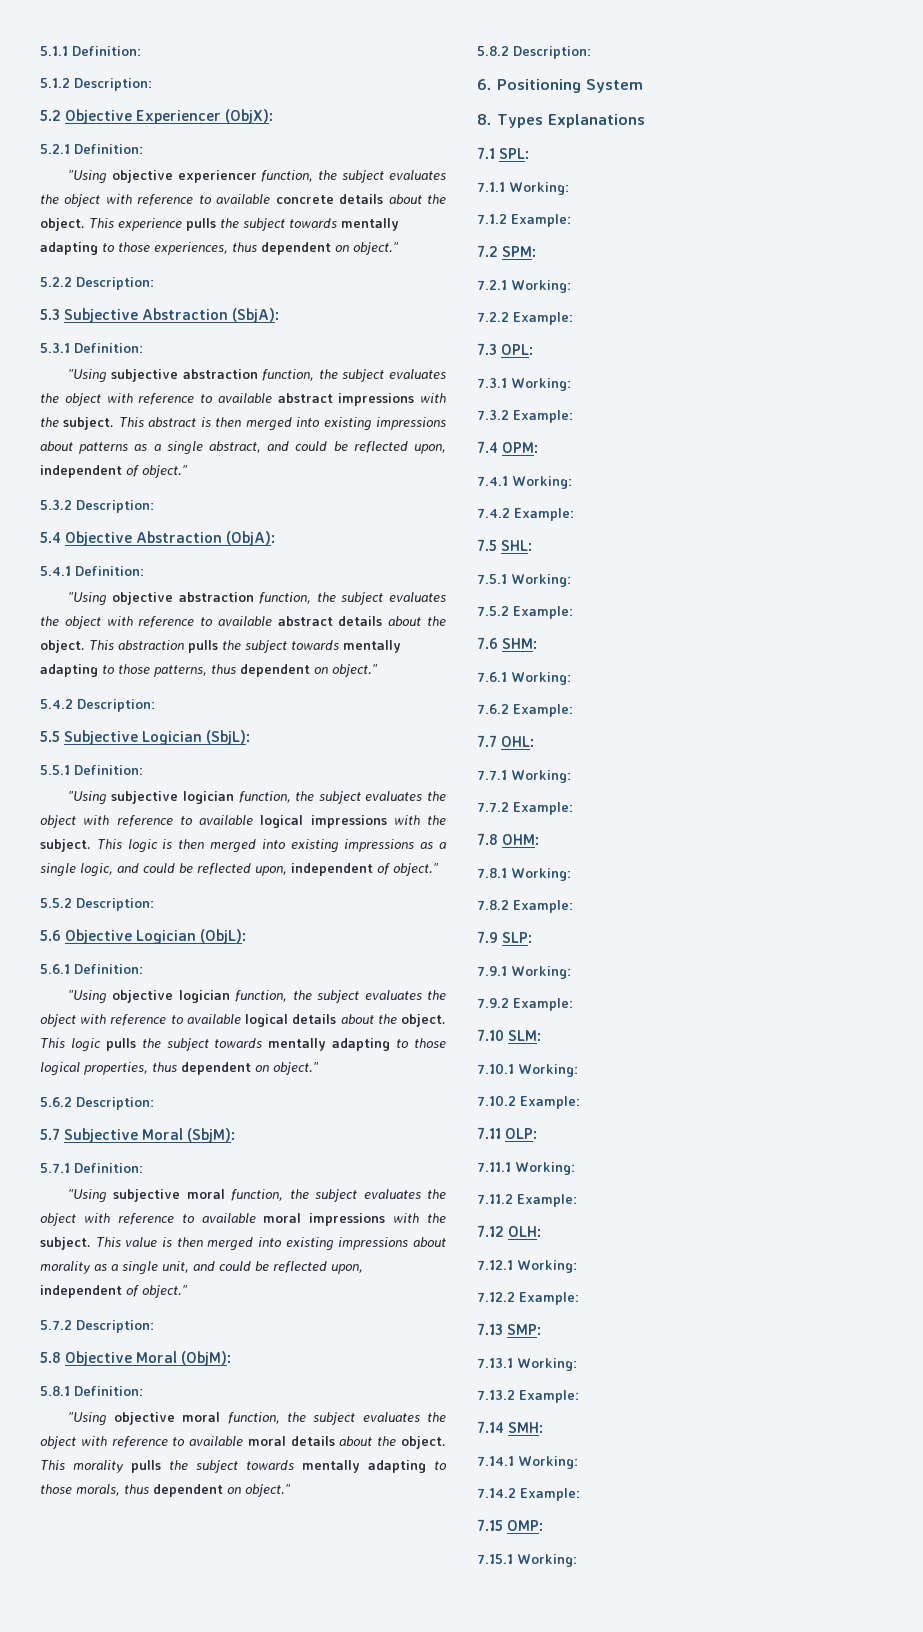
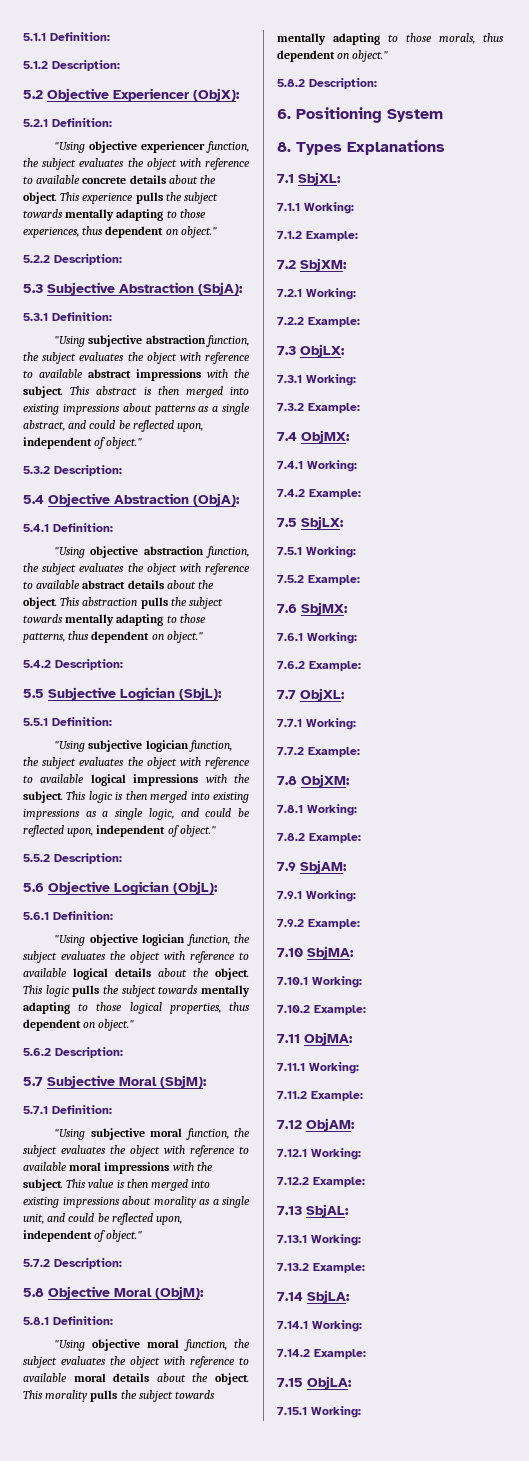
- 7.1 SPL:
+ 7.1 SbjXL:
- 7.2 SPM:
+ 7.2 SbjXM:
- 7.3 OPL:
+ 7.3 ObjLX:
- 7.4 OPM:
+ 7.4 ObjMX:
- 7.5 SHL:
+ 7.5 SbjLX:
- 7.6 SHM:
+ 7.6 SbjMX:
- 7.7 OHL:
+ 7.7 ObjXL:
- 7.8 OHM:
+ 7.8 ObjXM:
- 7.9 SLP:
+ 7.9 SbjAM:
- 7.10 SLM:
+ 7.10 SbjMA:
- 7.11 OLP:
+ 7.11 ObjMA:
- 7.12 OLH:
+ 7.12 ObjAM:
- 7.13 SMP:
+ 7.13 SbjAL:
- 7.14 SMH:
+ 7.14 SbjLA:
- 7.15 OMP:
+ 7.15 ObjLA:

